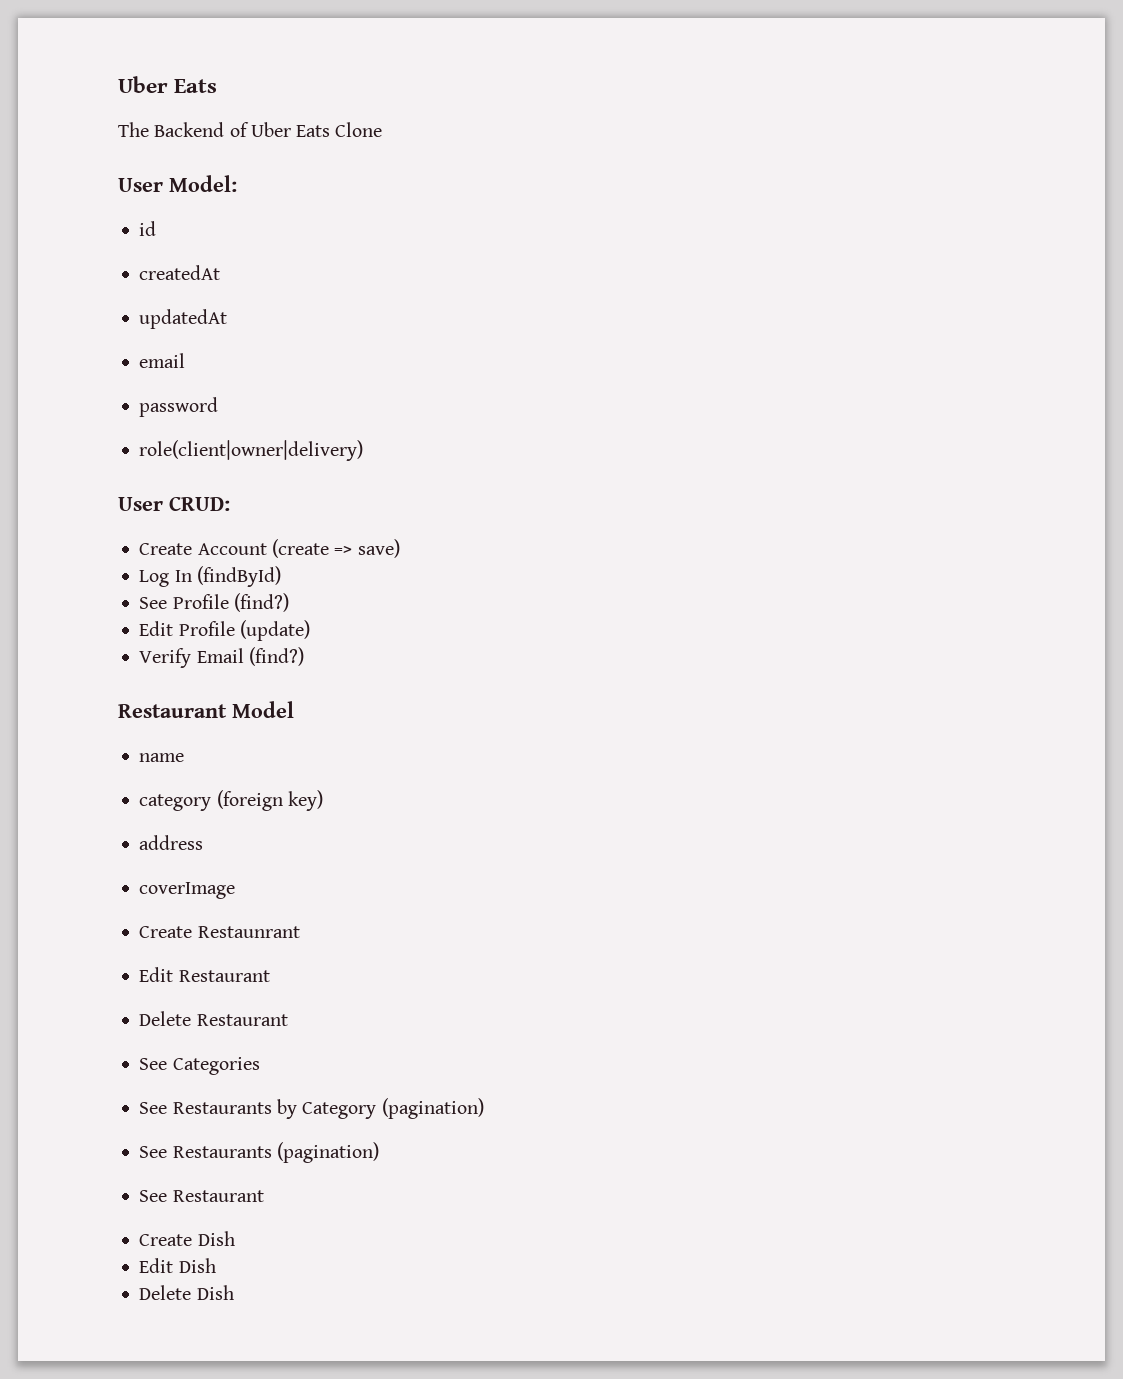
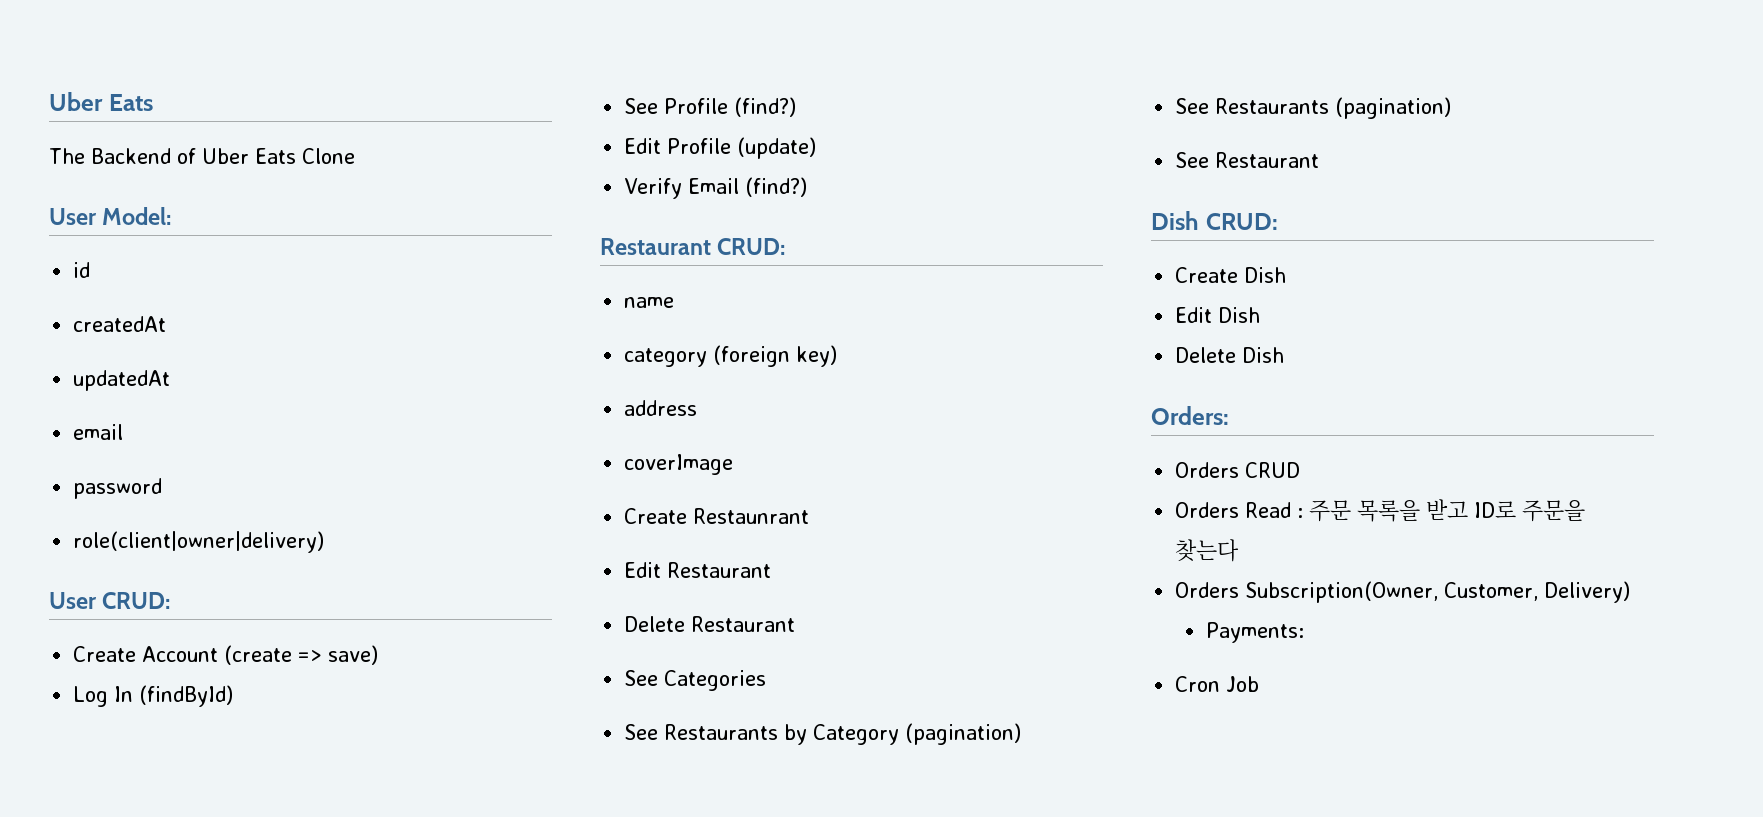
- Restaurant Model
+ Restaurant CRUD:
+ Dish CRUD:
+ Orders:
+ Orders CRUD
+ Orders Read : 주문 목록을 받고 ID로 주문을 찾는다
+ Orders Subscription(Owner, Customer, Delivery)
+ Payments:
+ Cron Job

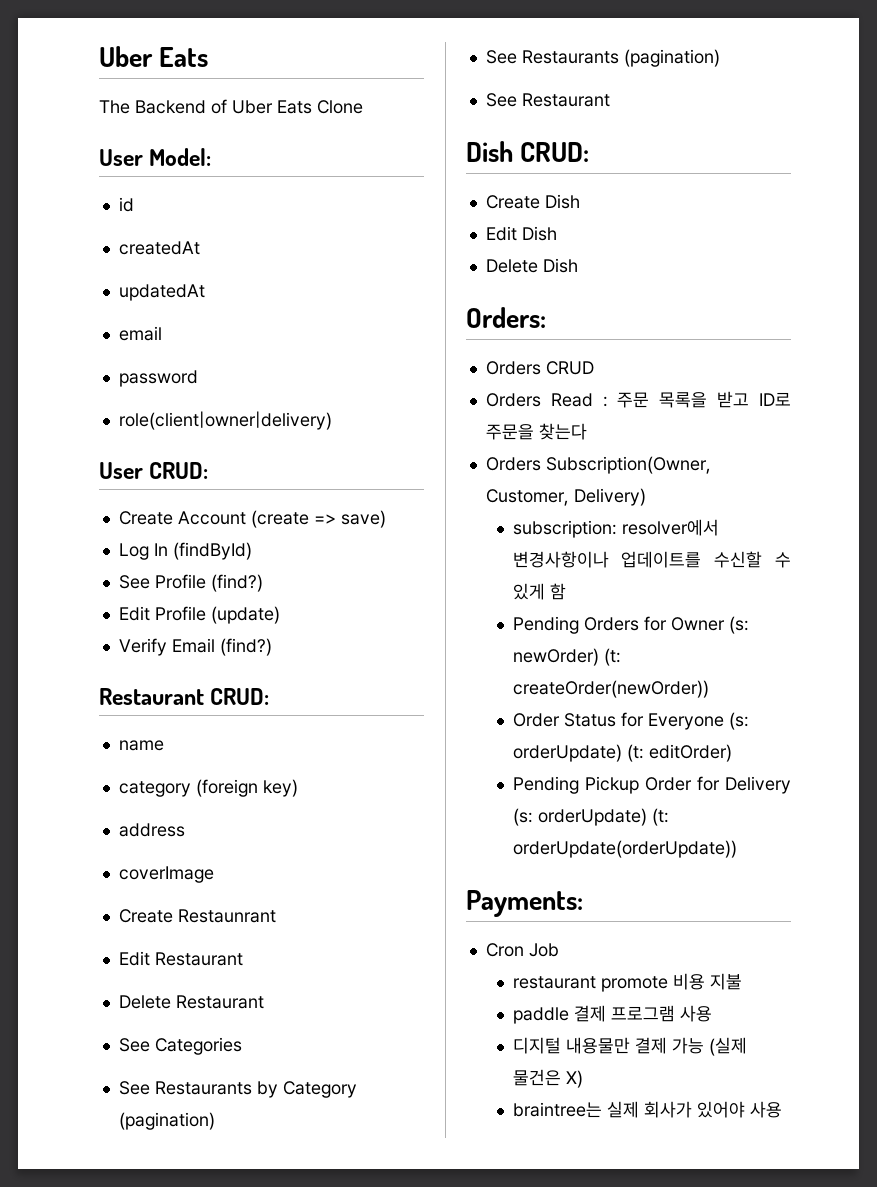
+ subscription: resolver에서 변경사항이나 업데이트를 수신할 수 있게 함
+ Pending Orders for Owner (s: newOrder) (t: createOrder(newOrder))
+ Order Status for Everyone (s: orderUpdate) (t: editOrder)
+ Pending Pickup Order for Delivery (s: orderUpdate) (t: orderUpdate(orderUpdate))
  Payments:
  Cron Job
+ restaurant promote 비용 지불
+ paddle 결제 프로그램 사용
+ 디지털 내용물만 결제 가능 (실제 물건은 X)
+ braintree는 실제 회사가 있어야 사용

